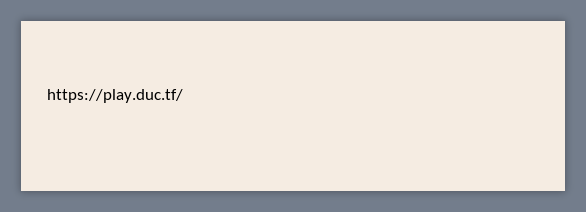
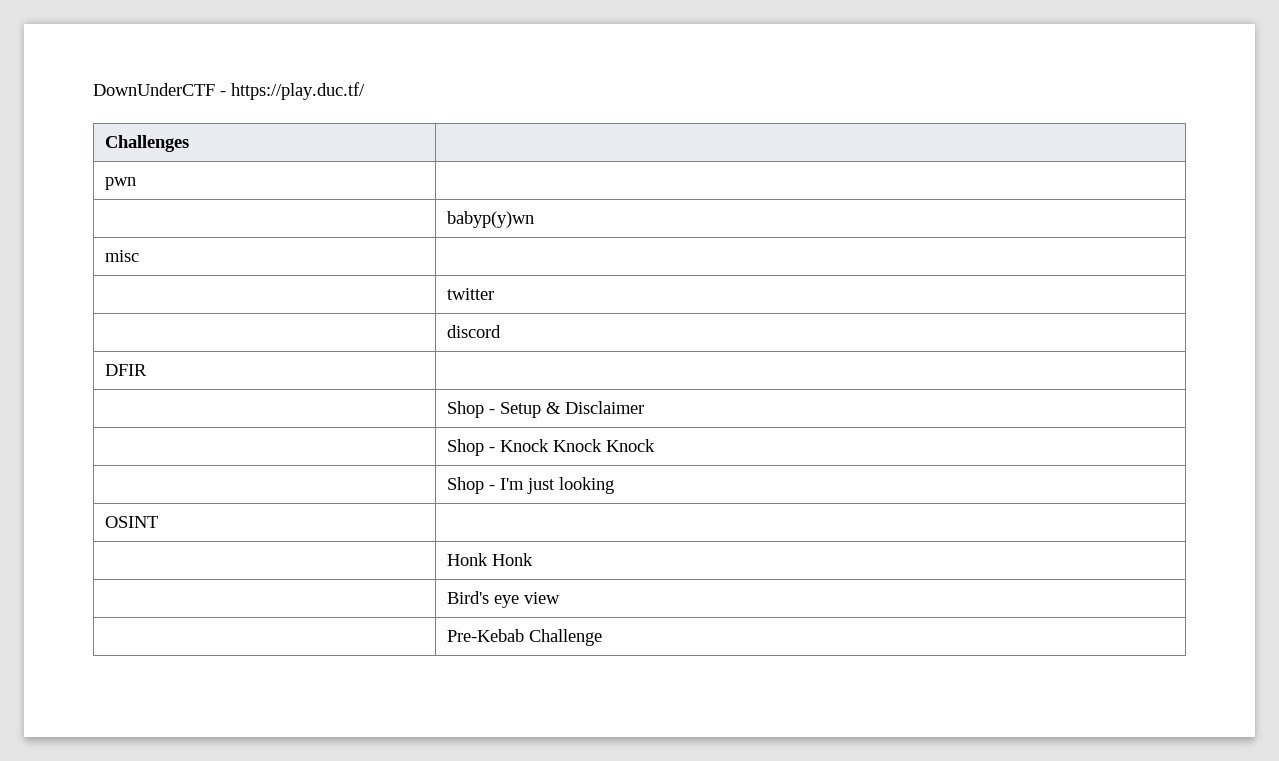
- https://play.duc.tf/
+ DownUnderCTF - https://play.duc.tf/
+ Challenges |
+ pwn |
+ | babyp(y)wn
+ misc |
+ | twitter
+ | discord
+ DFIR |
+ | Shop - Setup & Disclaimer
+ | Shop - Knock Knock Knock
+ | Shop - I'm just looking
+ OSINT |
+ | Honk Honk
+ | Bird's eye view
+ | Pre-Kebab Challenge

